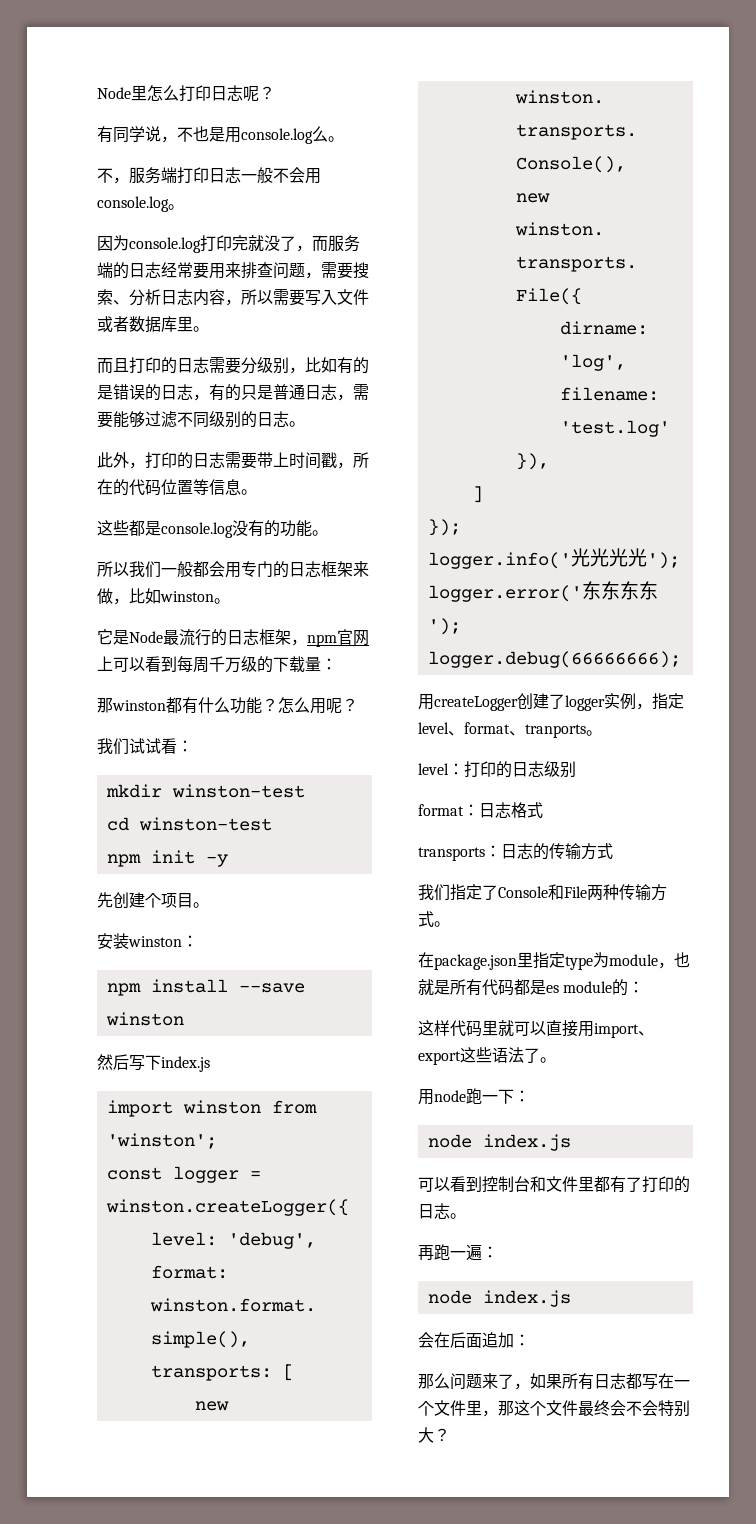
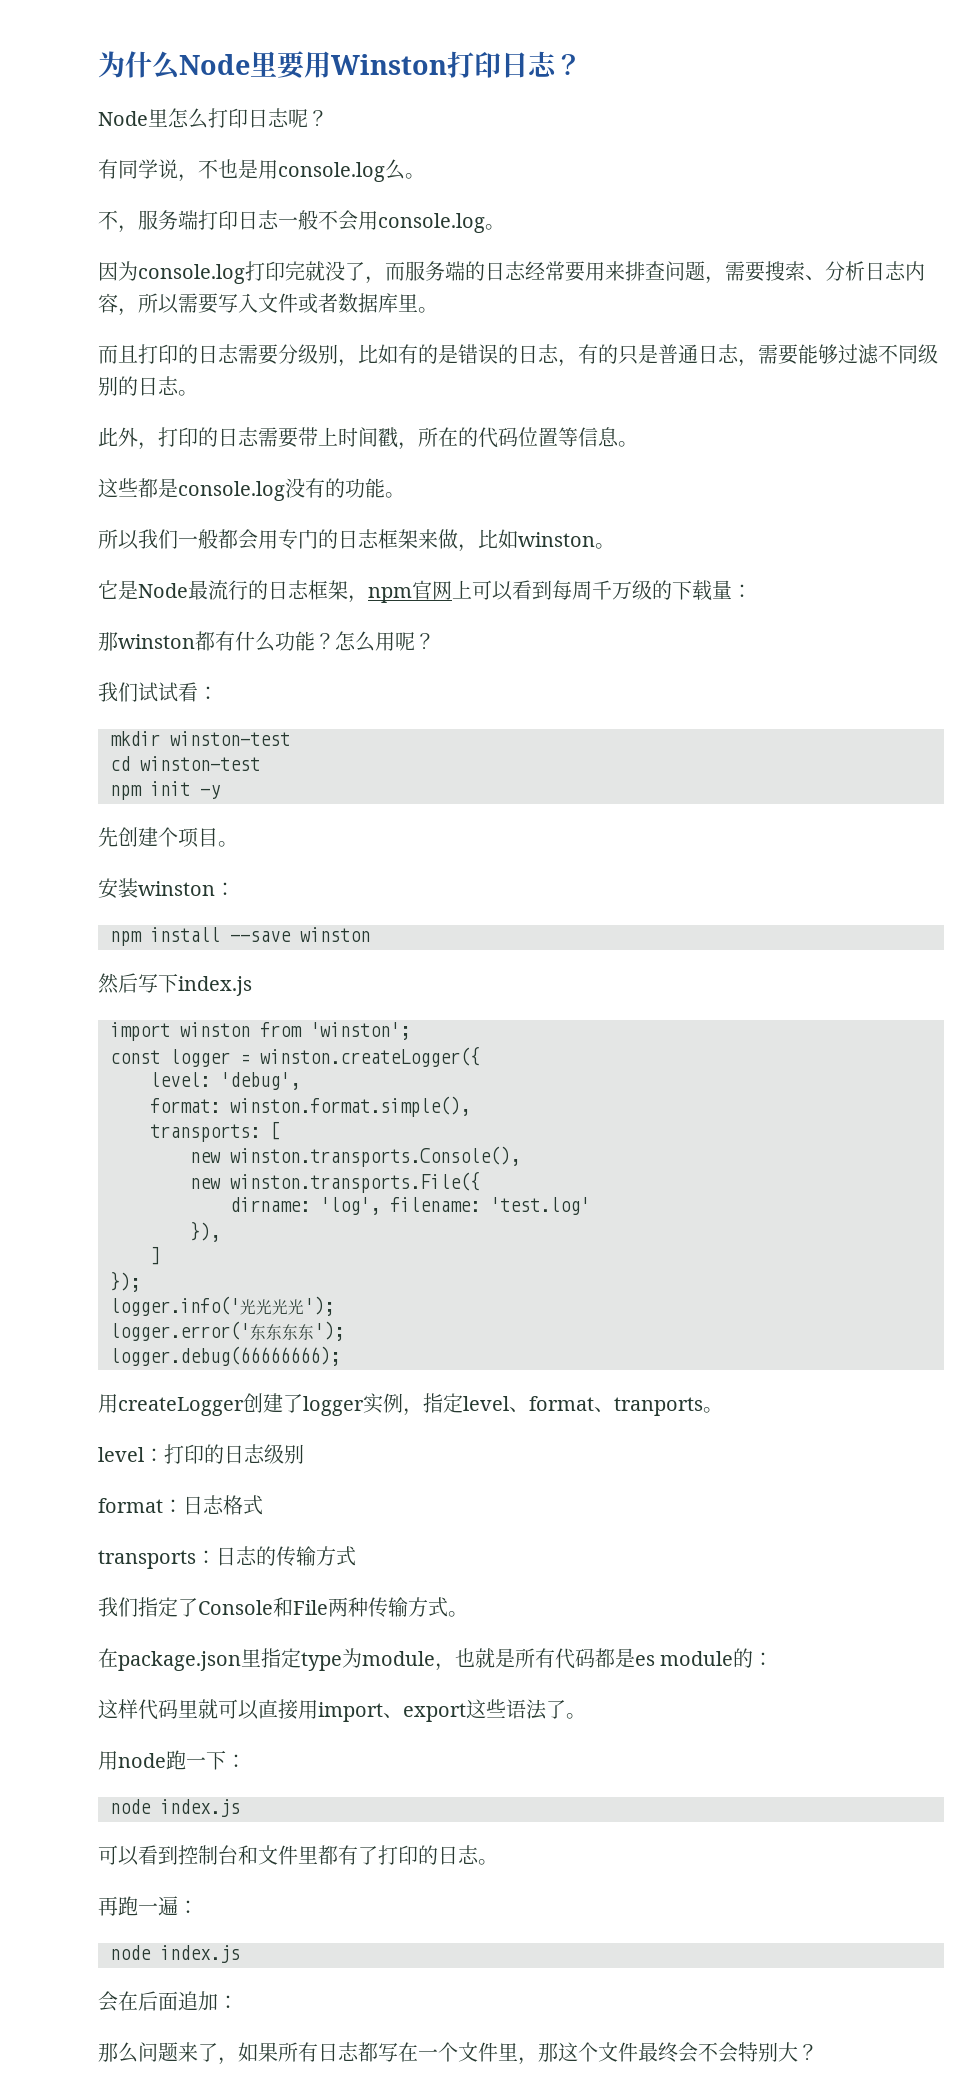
+ 为什么Node里要用Winston打印日志？

